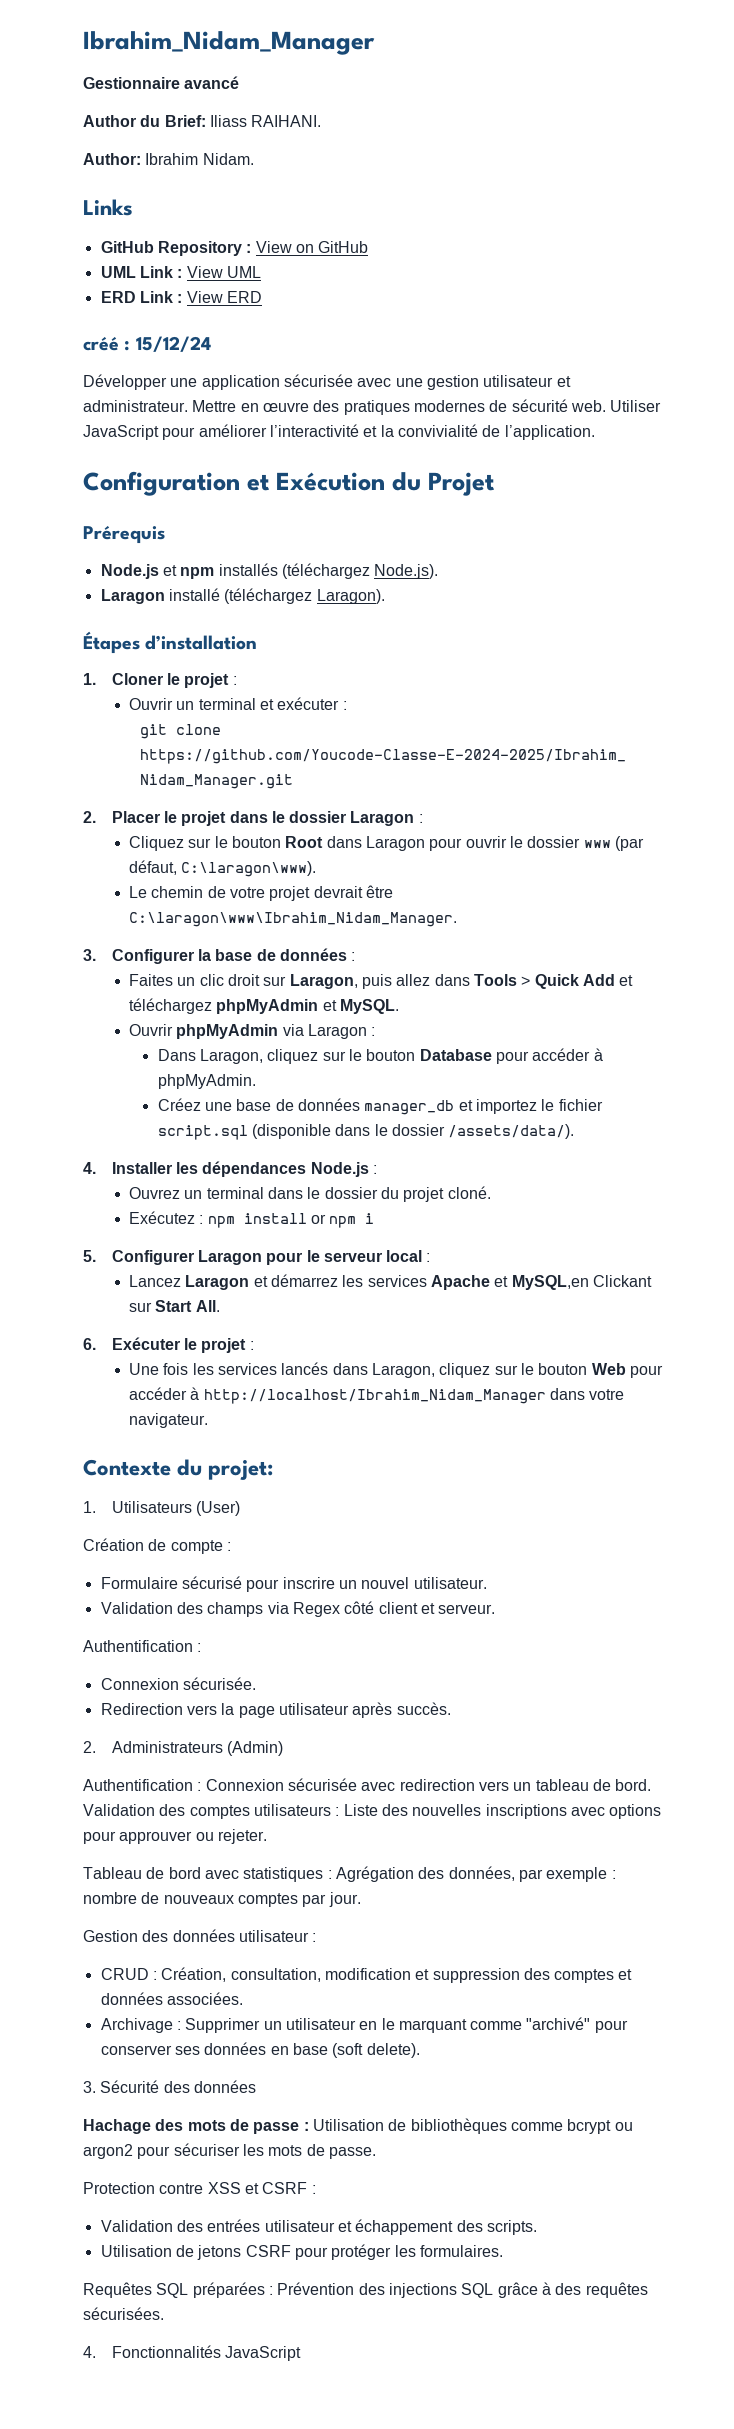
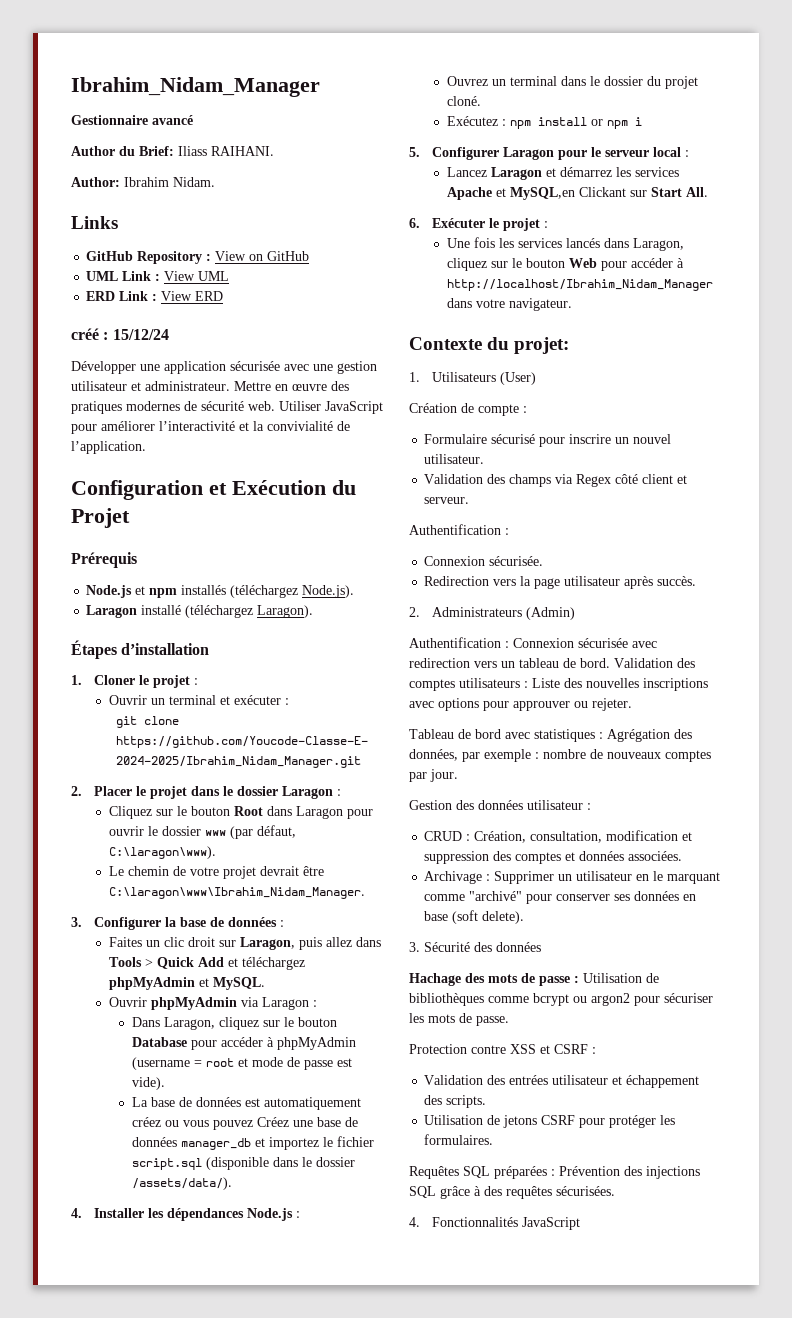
- Dans Laragon, cliquez sur le bouton Database pour accéder à phpMyAdmin.
- Créez une base de données manager_db et importez le fichier script.sql (disponible dans le dossier /assets/data/).
+ Dans Laragon, cliquez sur le bouton Database pour accéder à phpMyAdmin (username = root et mode de passe est vide).
+ La base de données est automatiquement créez ou vous pouvez Créez une base de données manager_db et importez le fichier script.sql (disponible dans le dossier /assets/data/).

